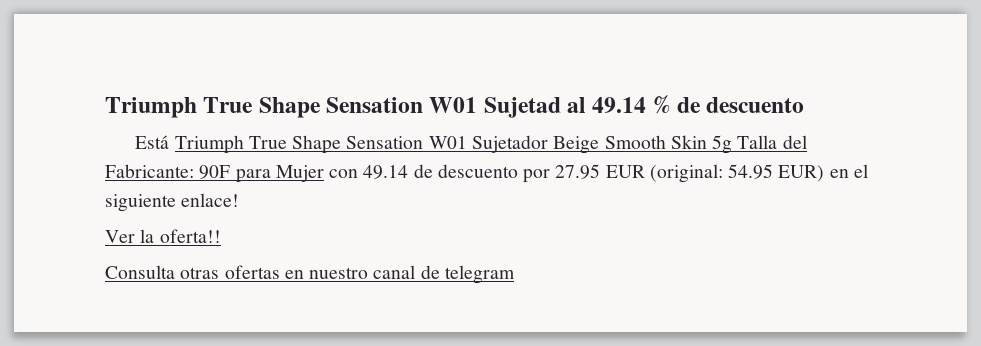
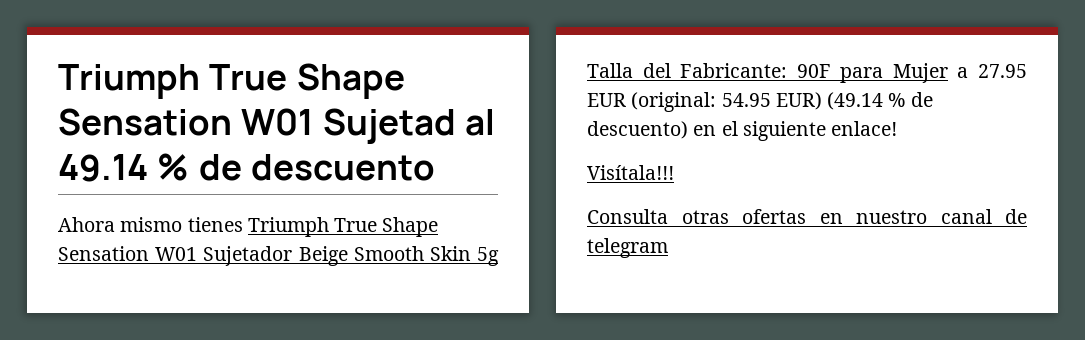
- Está Triumph True Shape Sensation W01 Sujetador Beige Smooth Skin 5g Talla del Fabricante: 90F para Mujer con 49.14 de descuento por 27.95 EUR (original: 54.95 EUR) en el siguiente enlace!
+ Ahora mismo tienes Triumph True Shape Sensation W01 Sujetador Beige Smooth Skin 5g Talla del Fabricante: 90F para Mujer a 27.95 EUR (original: 54.95 EUR) (49.14 % de descuento) en el siguiente enlace!
- Ver la oferta!!
+ Visítala!!!

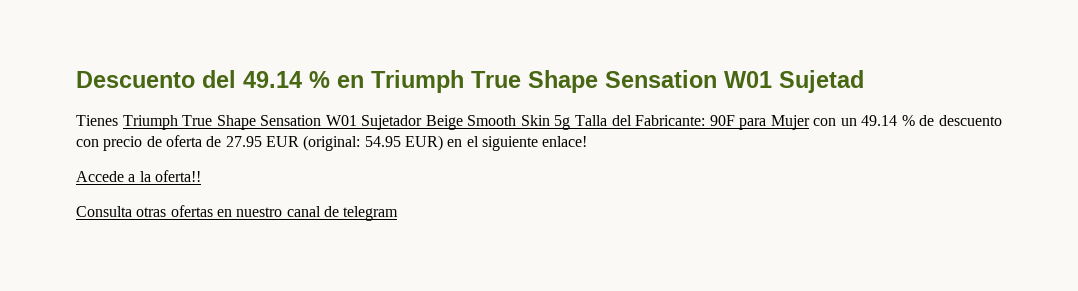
- Triumph True Shape Sensation W01 Sujetad al 49.14 % de descuento
- Ahora mismo tienes Triumph True Shape Sensation W01 Sujetador Beige Smooth Skin 5g Talla del Fabricante: 90F para Mujer a 27.95 EUR (original: 54.95 EUR) (49.14 % de descuento) en el siguiente enlace!
+ Descuento del 49.14 % en Triumph True Shape Sensation W01 Sujetad
+ Tienes Triumph True Shape Sensation W01 Sujetador Beige Smooth Skin 5g Talla del Fabricante: 90F para Mujer con un 49.14 % de descuento con precio de oferta de 27.95 EUR (original: 54.95 EUR) en el siguiente enlace!
- Visítala!!!
+ Accede a la oferta!!

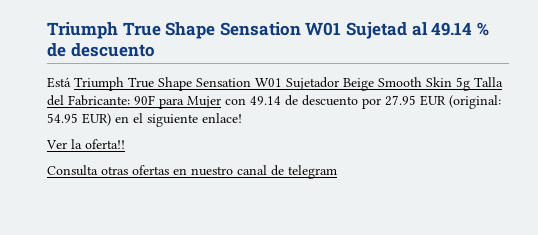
- Descuento del 49.14 % en Triumph True Shape Sensation W01 Sujetad
- Tienes Triumph True Shape Sensation W01 Sujetador Beige Smooth Skin 5g Talla del Fabricante: 90F para Mujer con un 49.14 % de descuento con precio de oferta de 27.95 EUR (original: 54.95 EUR) en el siguiente enlace!
+ Triumph True Shape Sensation W01 Sujetad al 49.14 % de descuento
+ Está Triumph True Shape Sensation W01 Sujetador Beige Smooth Skin 5g Talla del Fabricante: 90F para Mujer con 49.14 de descuento por 27.95 EUR (original: 54.95 EUR) en el siguiente enlace!
- Accede a la oferta!!
+ Ver la oferta!!

